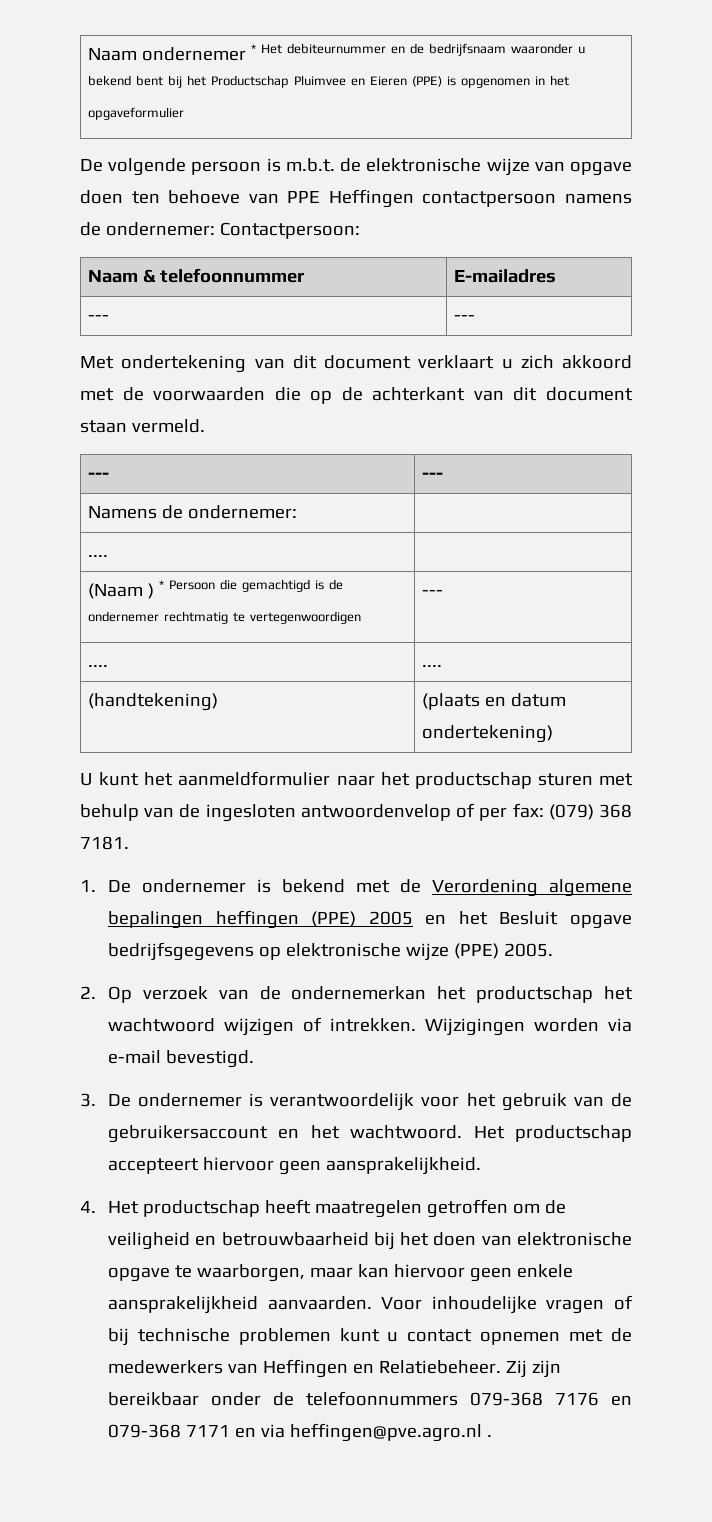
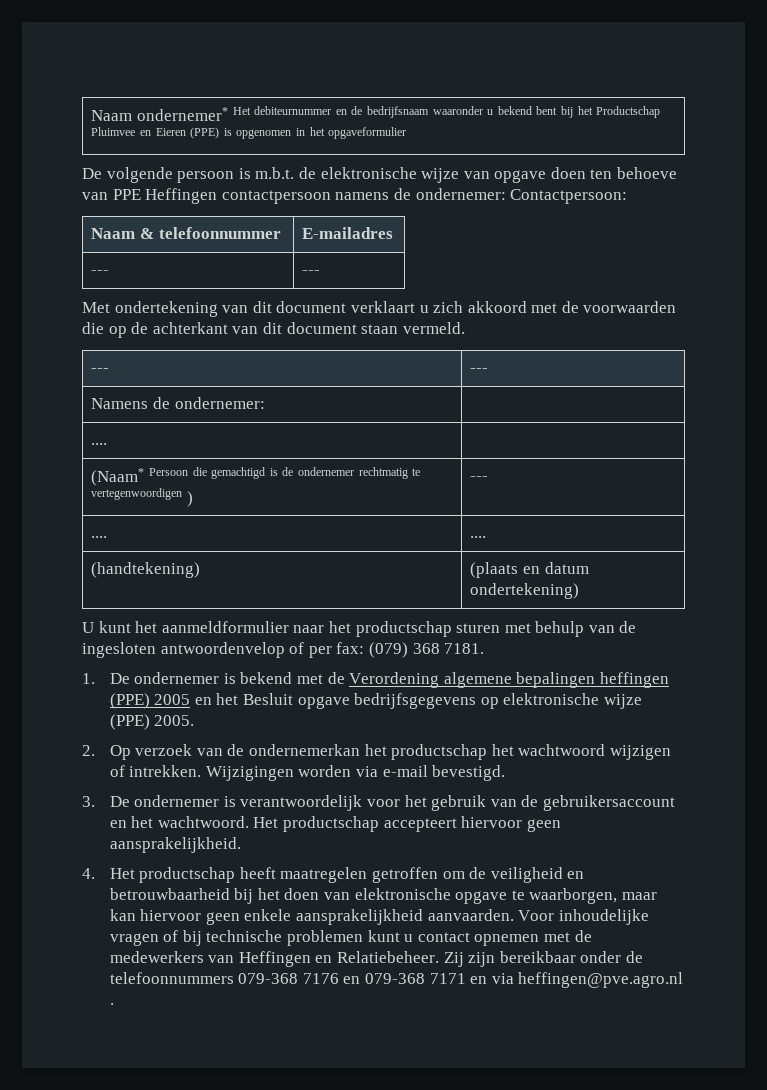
- Naam ondernemer * Het debiteurnummer en de bedrijfsnaam waaronder u bekend bent bij het Productschap Pluimvee en Eieren (PPE) is opgenomen in het opgaveformulier
+ Naam ondernemer* Het debiteurnummer en de bedrijfsnaam waaronder u bekend bent bij het Productschap Pluimvee en Eieren (PPE) is opgenomen in het opgaveformulier
- (Naam ) * Persoon die gemachtigd is de ondernemer rechtmatig te vertegenwoordigen | ---
+ (Naam* Persoon die gemachtigd is de ondernemer rechtmatig te vertegenwoordigen ) | ---

